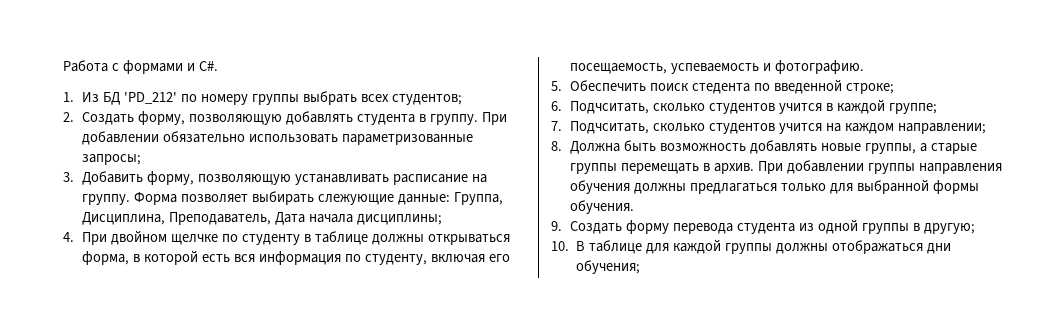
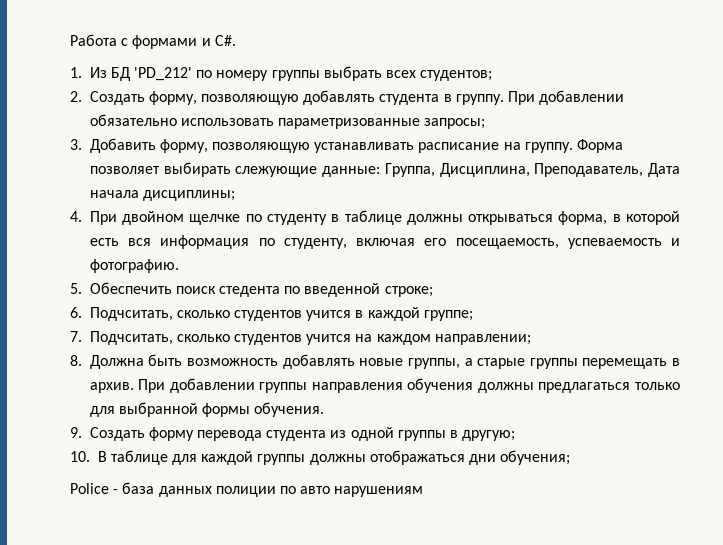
+ Police - база данных полиции по авто нарушениям

